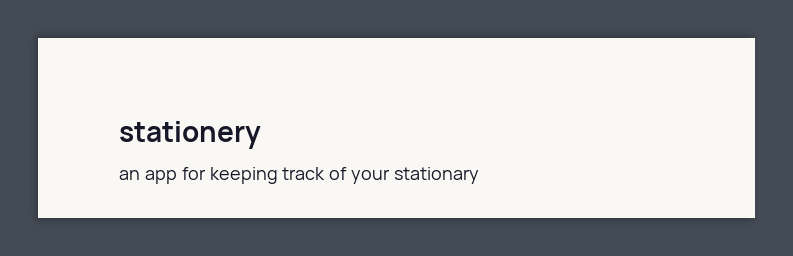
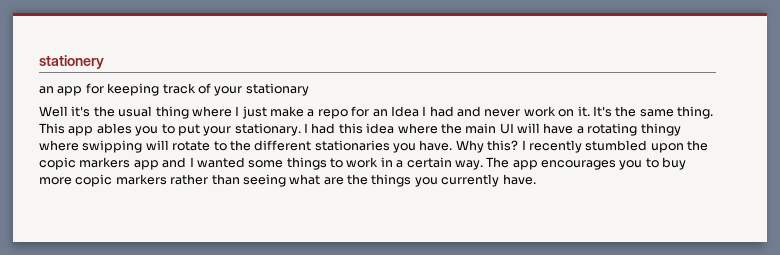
+ Well it's the usual thing where I just make a repo for an Idea I had and never work on it. It's the same thing. This app ables you to put your stationary. I had this idea where the main UI will have a rotating thingy where swipping will rotate to the different stationaries you have. Why this? I recently stumbled upon the copic markers app and I wanted some things to work in a certain way. The app encourages you to buy more copic markers rather than seeing what are the things you currently have.

